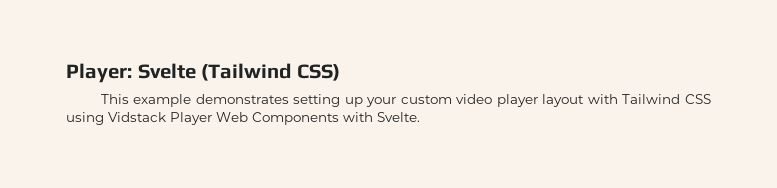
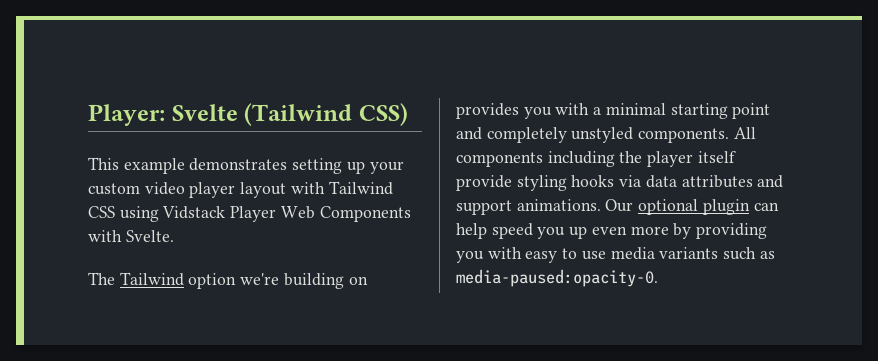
+ The Tailwind option we're building on provides you with a minimal starting point and completely unstyled components. All components including the player itself provide styling hooks via data attributes and support animations. Our optional plugin can help speed you up even more by providing you with easy to use media variants such as media-paused:opacity-0.

